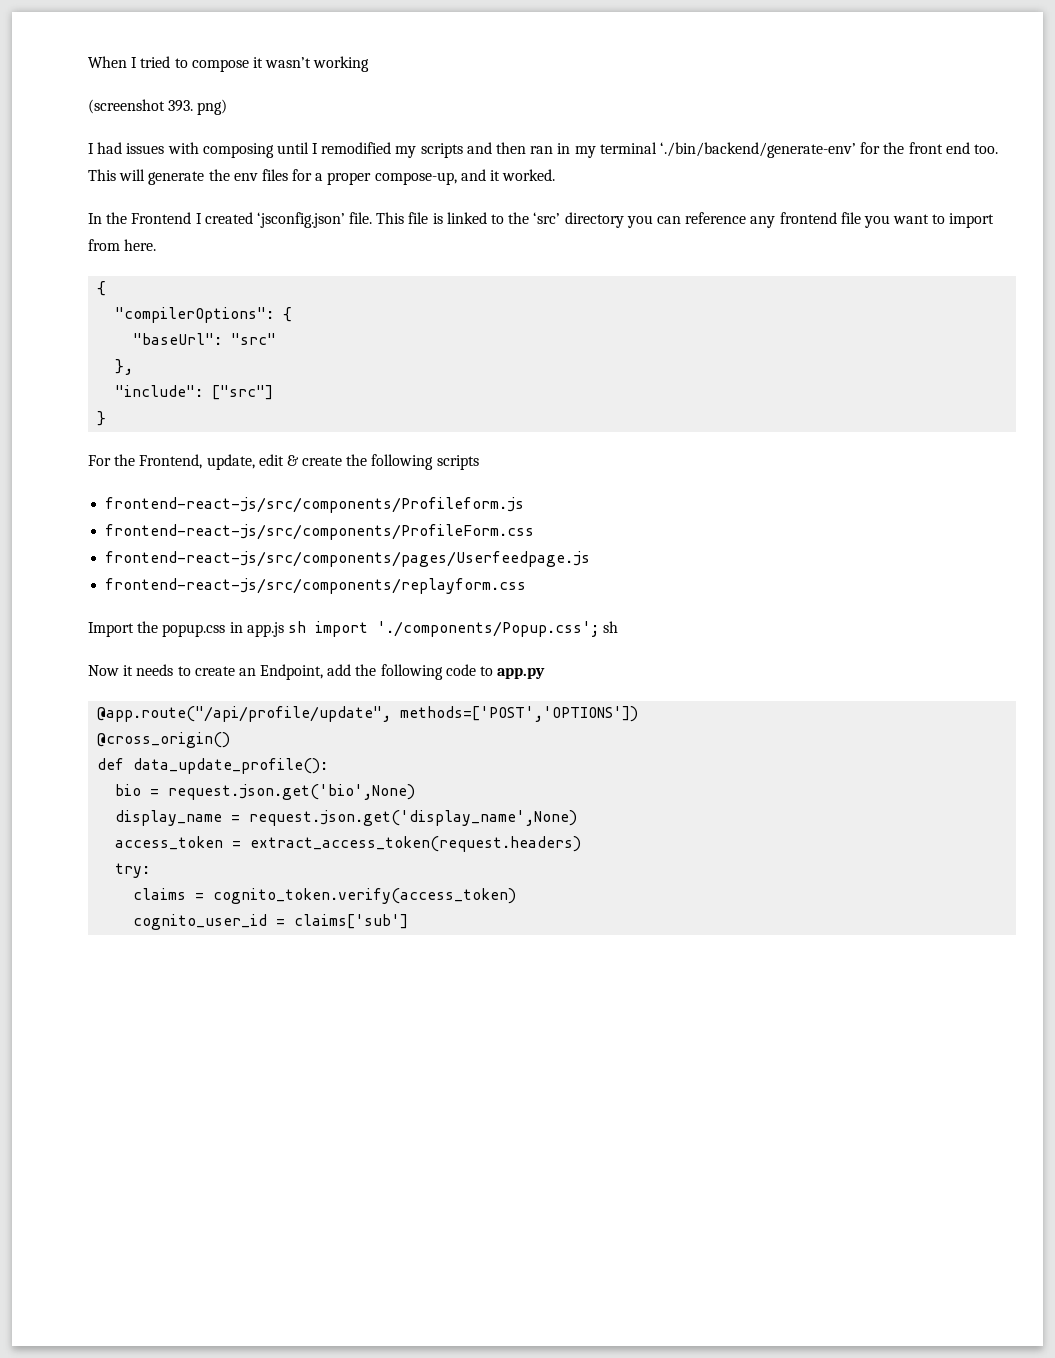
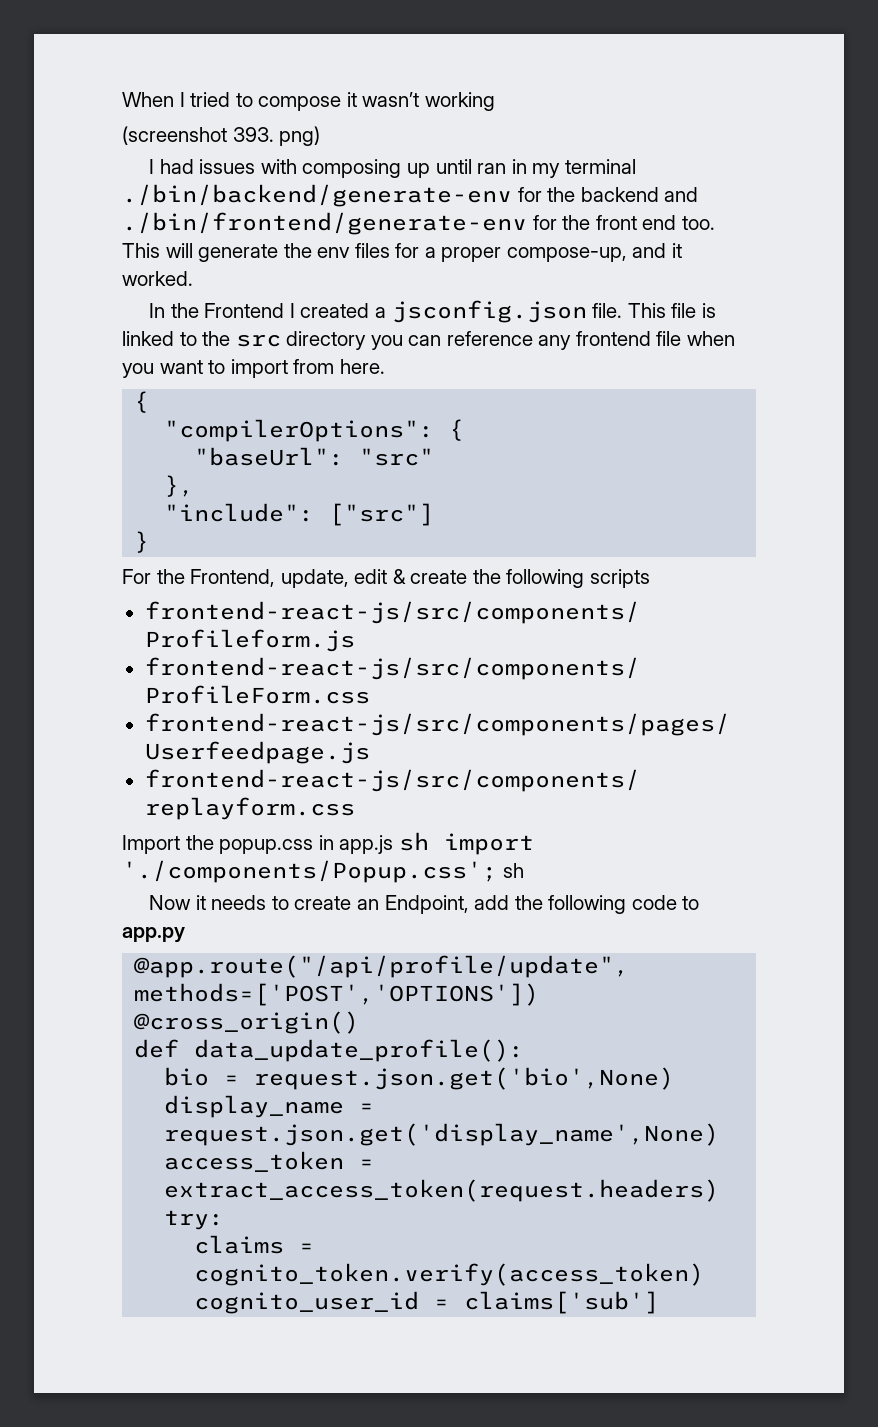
- I had issues with composing until I remodified my scripts and then ran in my terminal ‘./bin/backend/generate-env’ for the front end too.
+ I had issues with composing up until ran in my terminal ./bin/backend/generate-env for the backend and ./bin/frontend/generate-env for the front end too.
- In the Frontend I created ‘jsconfig.json’ file.
+ In the Frontend I created a jsconfig.json file.
- This file is linked to the ‘src’ directory you can reference any frontend file you want to import from here.
+ This file is linked to the src directory you can reference any frontend file when you want to import from here.

